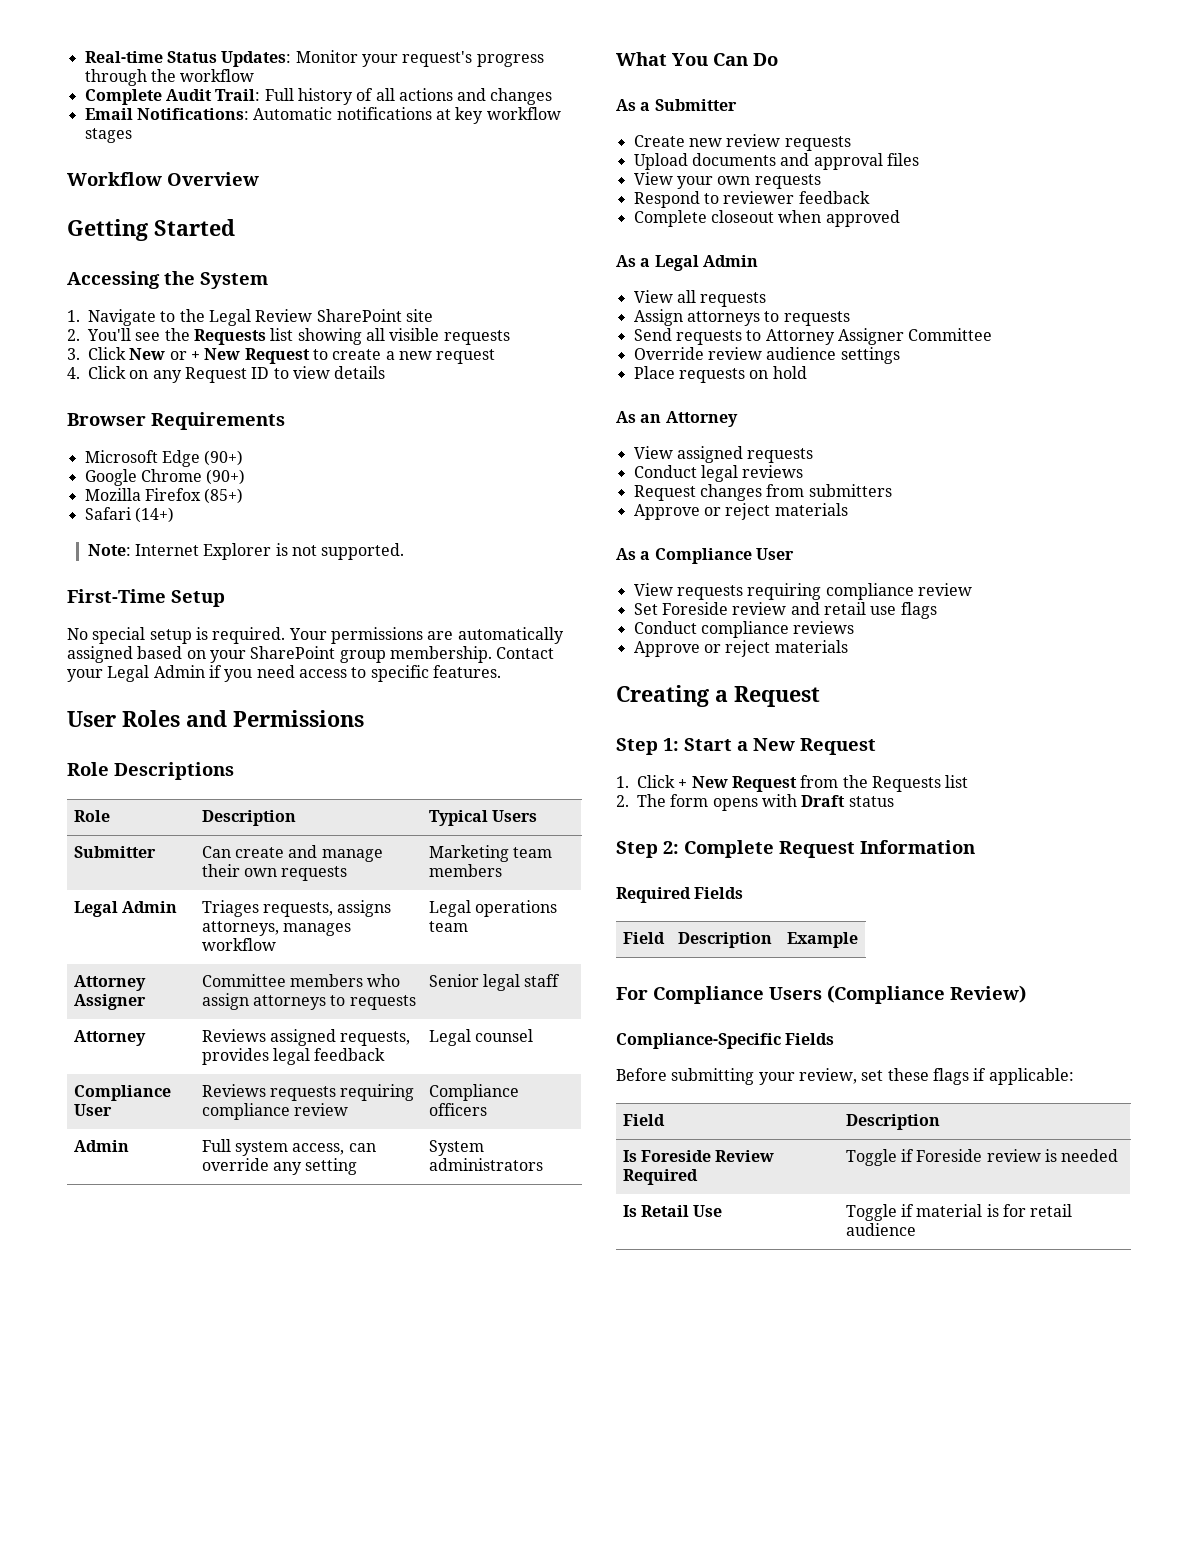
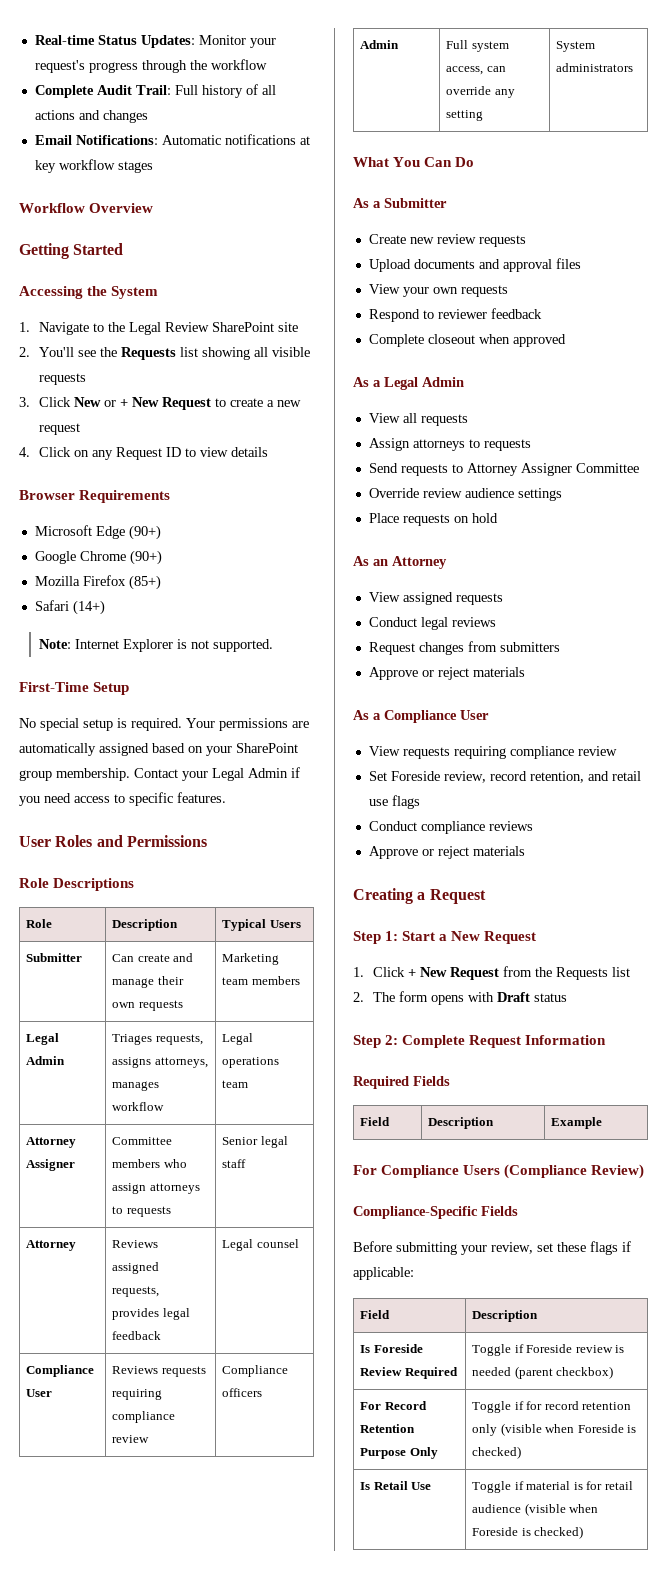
- Set Foreside review and retail use flags
+ Set Foreside review, record retention, and retail use flags
- Is Foreside Review Required | Toggle if Foreside review is needed
+ Is Foreside Review Required | Toggle if Foreside review is needed (parent checkbox)
+ For Record Retention Purpose Only | Toggle if for record retention only (visible when Foreside is checked)
- Is Retail Use | Toggle if material is for retail audience
+ Is Retail Use | Toggle if material is for retail audience (visible when Foreside is checked)

